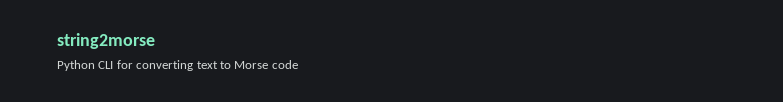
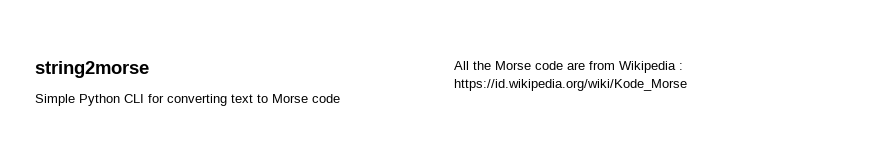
- Python CLI for converting text to Morse code
+ Simple Python CLI for converting text to Morse code
+ All the Morse code are from Wikipedia : https://id.wikipedia.org/wiki/Kode_Morse

